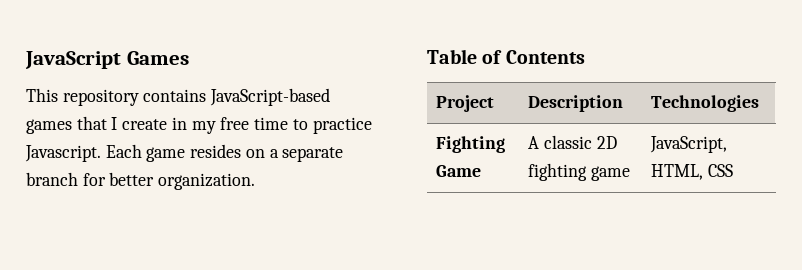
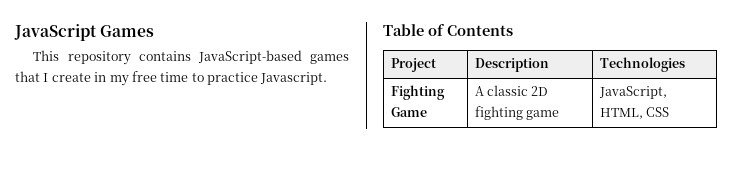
- Each game resides on a separate branch for better organization.

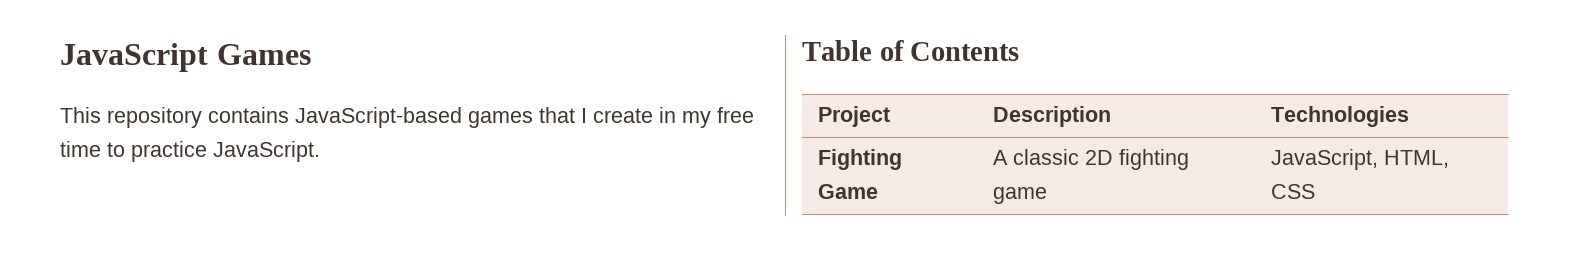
- This repository contains JavaScript-based games that I create in my free time to practice Javascript.
+ This repository contains JavaScript-based games that I create in my free time to practice JavaScript.

